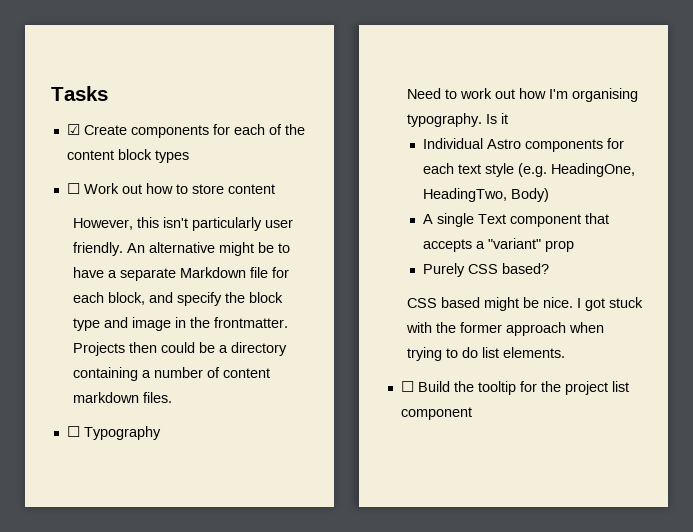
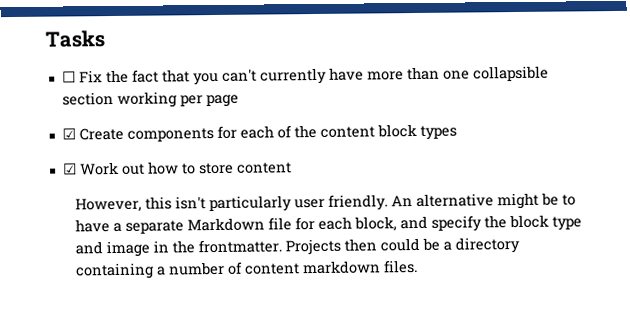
+ ☐ Fix the fact that you can't currently have more than one collapsible section working per page
- ☐ Work out how to store content
+ ☑ Work out how to store content
- ☐ Typography
- Need to work out how I'm organising typography. Is it
- Individual Astro components for each text style (e.g. HeadingOne, HeadingTwo, Body)
- A single Text component that accepts a "variant" prop
- Purely CSS based?
- CSS based might be nice. I got stuck with the former approach when trying to do list elements.
- ☐ Build the tooltip for the project list component

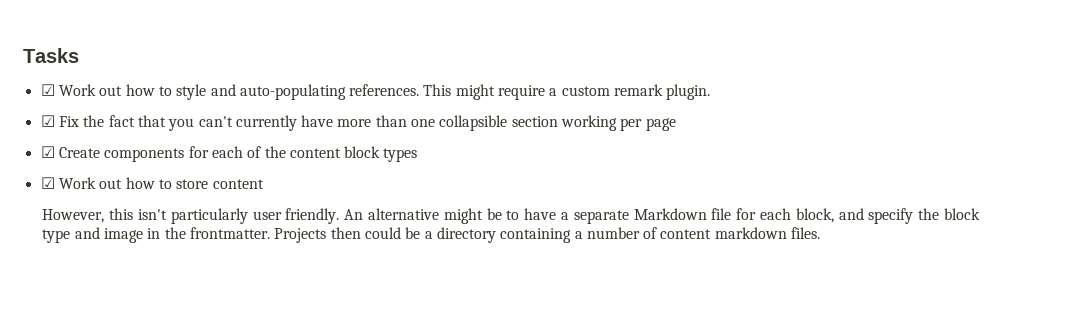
- ☐ Fix the fact that you can't currently have more than one collapsible section working per page
+ ☑ Work out how to style and auto-populating references. This might require a custom remark plugin.
+ ☑ Fix the fact that you can't currently have more than one collapsible section working per page

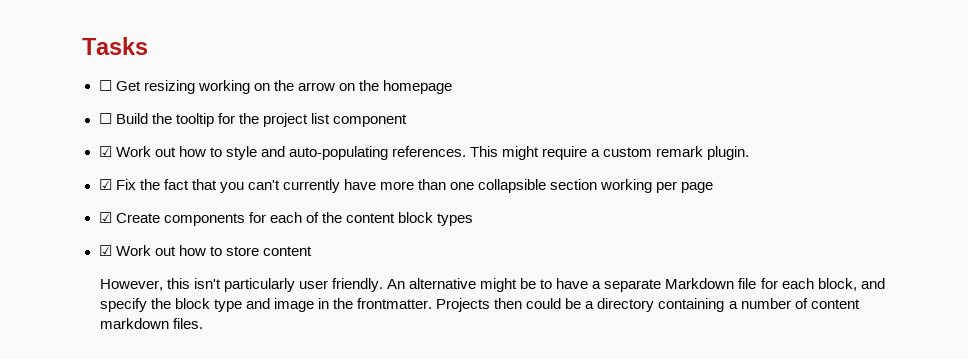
+ ☐ Get resizing working on the arrow on the homepage
+ ☐ Build the tooltip for the project list component

